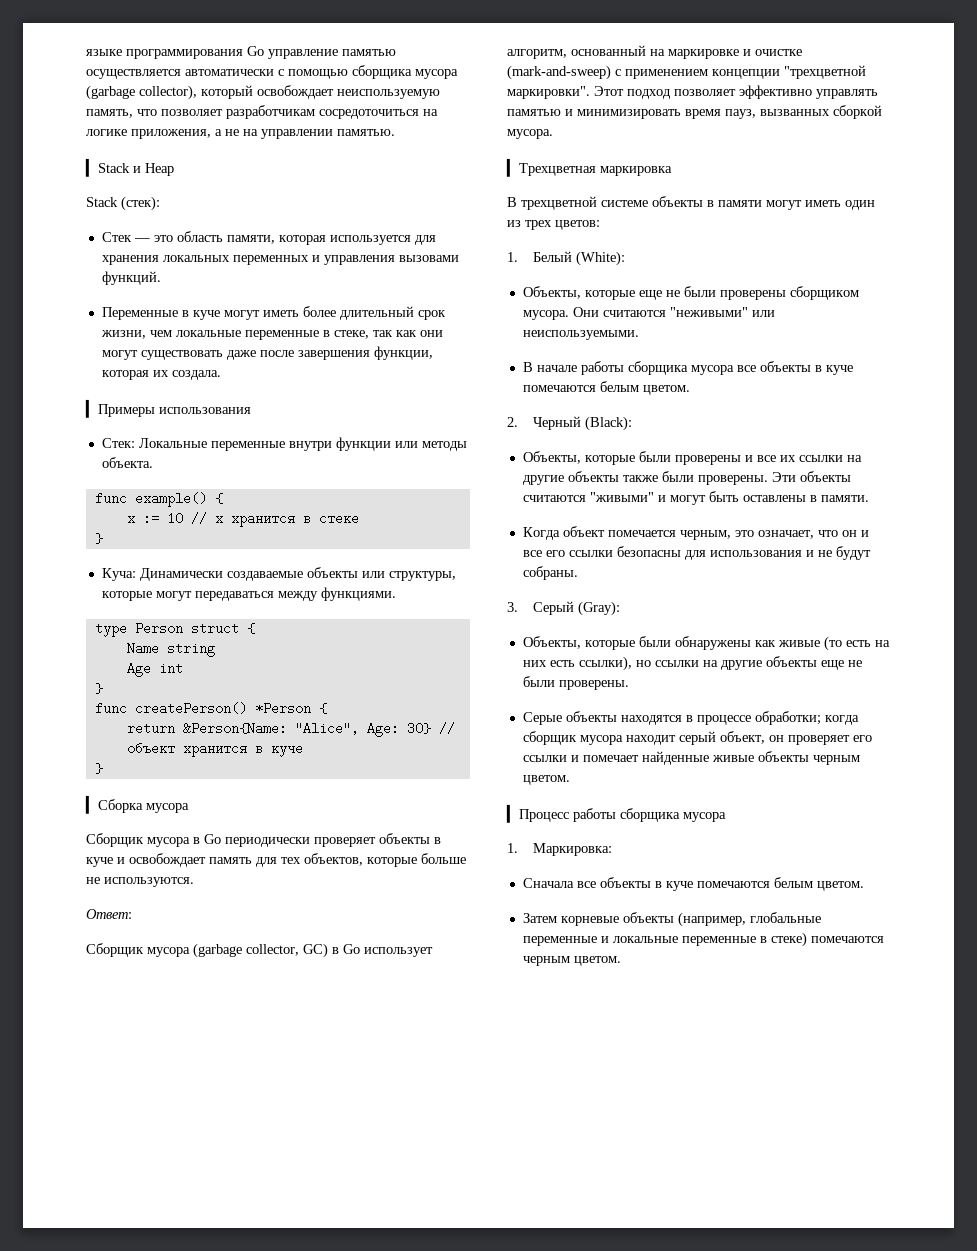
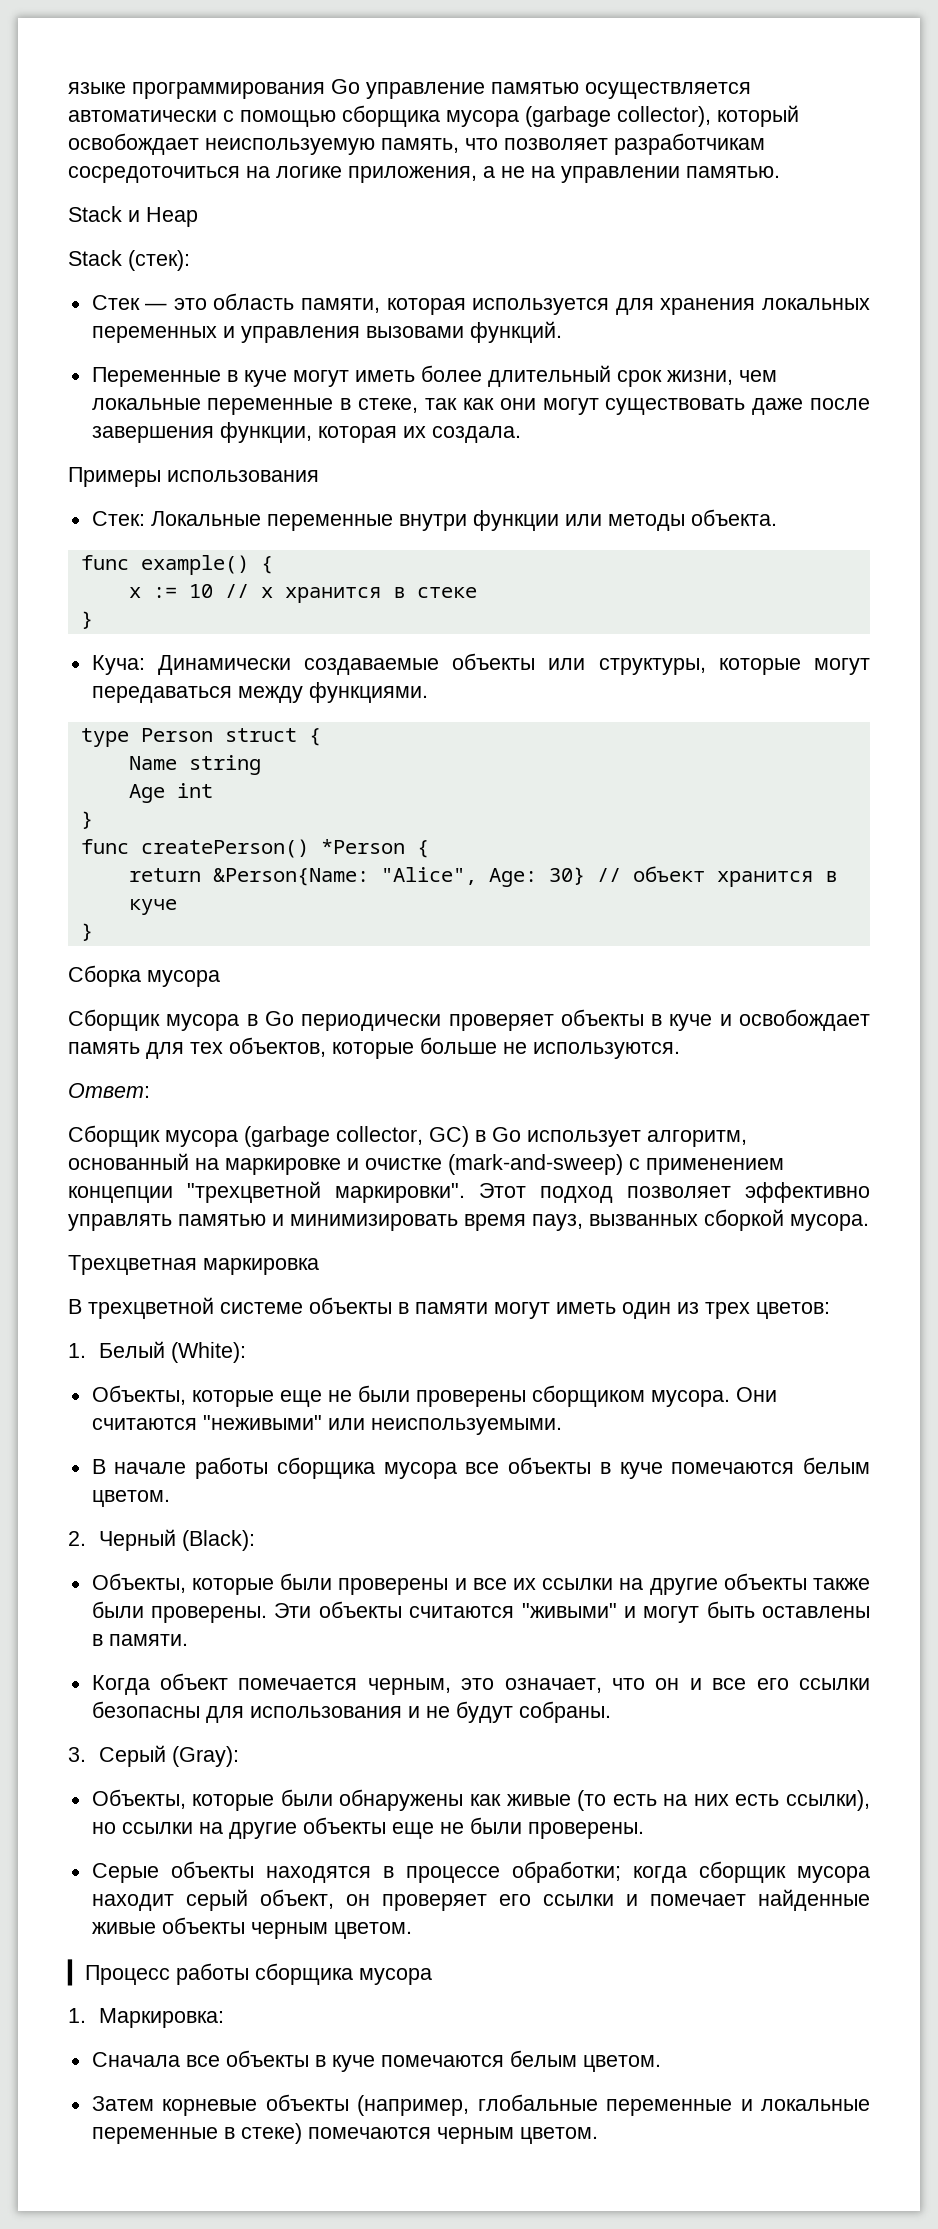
- ▎Stack и Heap
+ Stack и Heap
- ▎Примеры использования
+ Примеры использования
- ▎Сборка мусора
+ Сборка мусора
- ▎Трехцветная маркировка
+ Трехцветная маркировка

